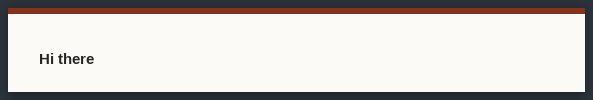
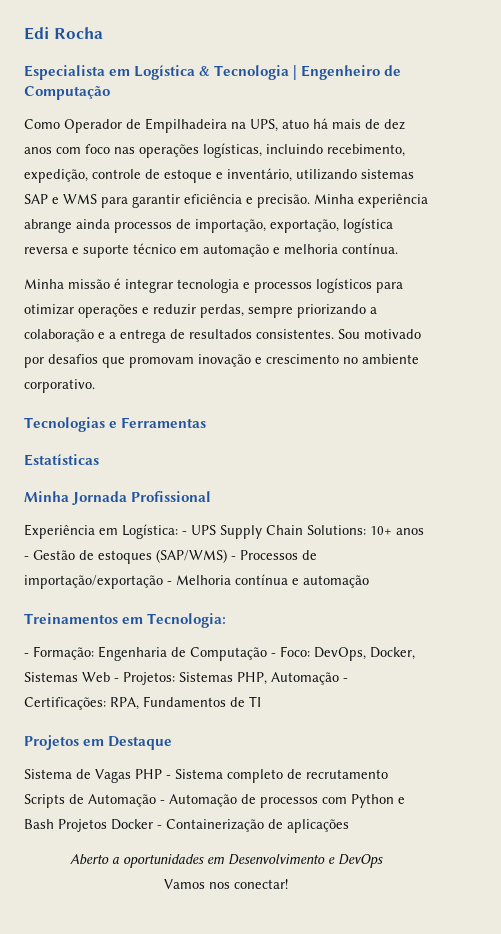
- Hi there
+ Edi Rocha
+ Especialista em Logística & Tecnologia | Engenheiro de Computação
+ Como Operador de Empilhadeira na UPS, atuo há mais de dez anos com foco nas operações logísticas, incluindo recebimento, expedição, controle de estoque e inventário, utilizando sistemas SAP e WMS para garantir eficiência e precisão. Minha experiência abrange ainda processos de importação, exportação, logística reversa e suporte técnico em automação e melhoria contínua.
+ Minha missão é integrar tecnologia e processos logísticos para otimizar operações e reduzir perdas, sempre priorizando a colaboração e a entrega de resultados consistentes. Sou motivado por desafios que promovam inovação e crescimento no ambiente corporativo.
+ Tecnologias e Ferramentas
+ Estatísticas
+ Minha Jornada Profissional
+ Experiência em Logística: - UPS Supply Chain Solutions: 10+ anos - Gestão de estoques (SAP/WMS) - Processos de importação/exportação - Melhoria contínua e automação
+ Treinamentos em Tecnologia:
+ - Formação: Engenharia de Computação - Foco: DevOps, Docker, Sistemas Web - Projetos: Sistemas PHP, Automação - Certificações: RPA, Fundamentos de TI
+ Projetos em Destaque
+ Sistema de Vagas PHP - Sistema completo de recrutamento Scripts de Automação - Automação de processos com Python e Bash Projetos Docker - Containerização de aplicações
+ Aberto a oportunidades em Desenvolvimento e DevOps
+ Vamos nos conectar!

